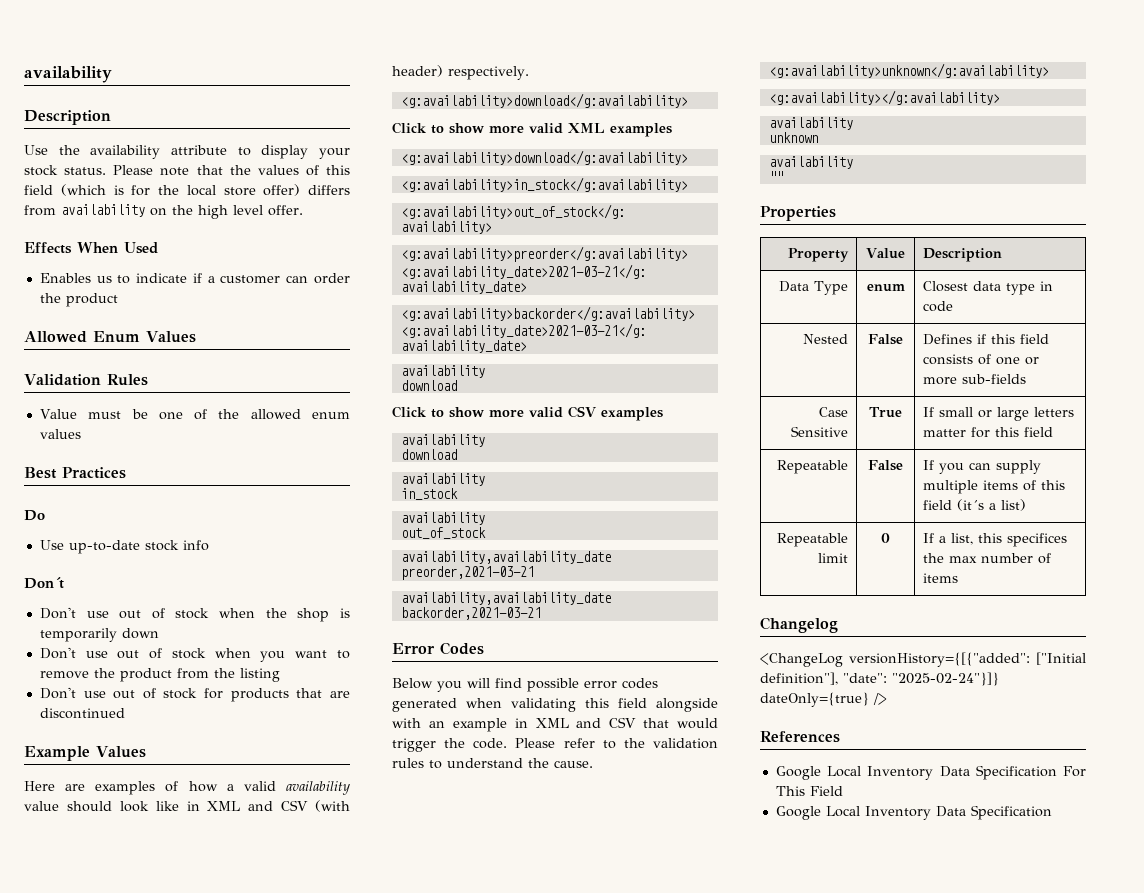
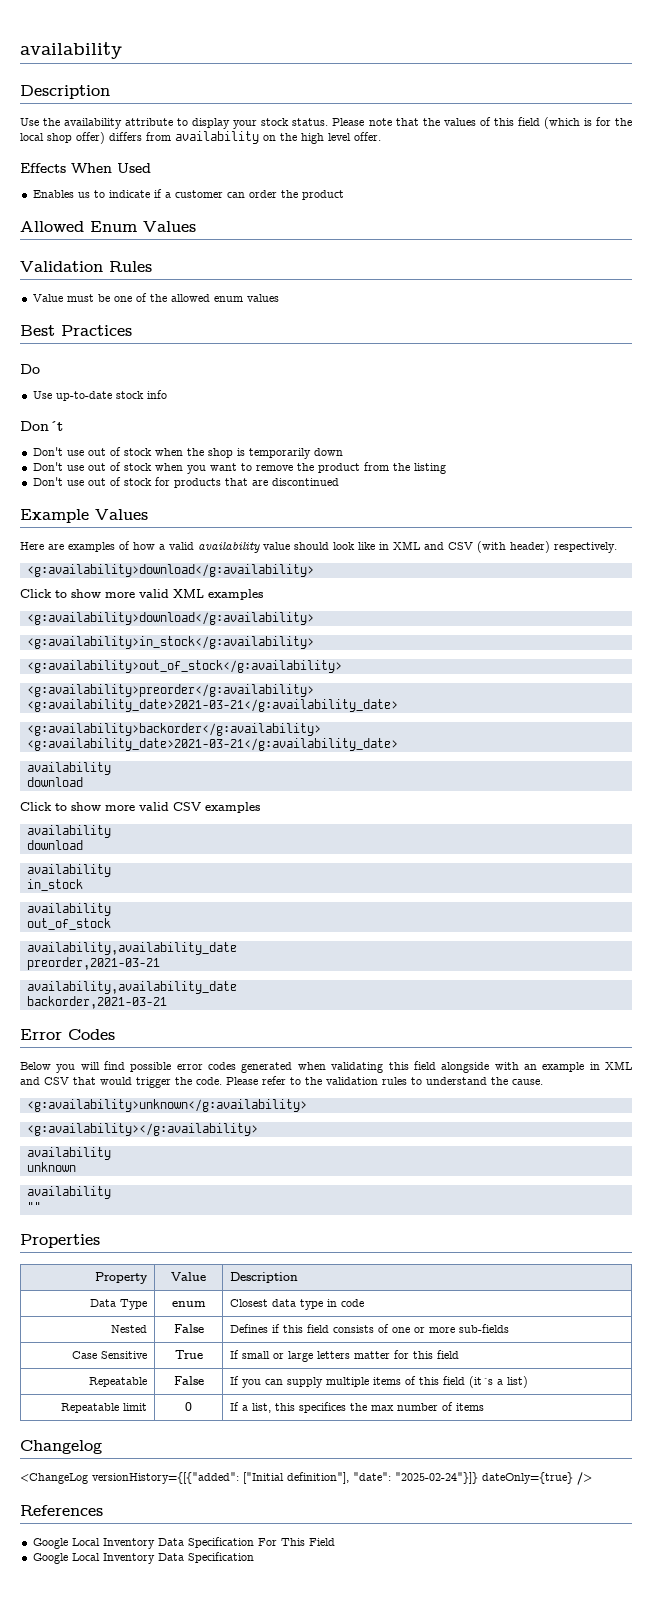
- Please note that the values of this field (which is for the local store offer) differs from availability on the high level offer.
+ Please note that the values of this field (which is for the local shop offer) differs from availability on the high level offer.

